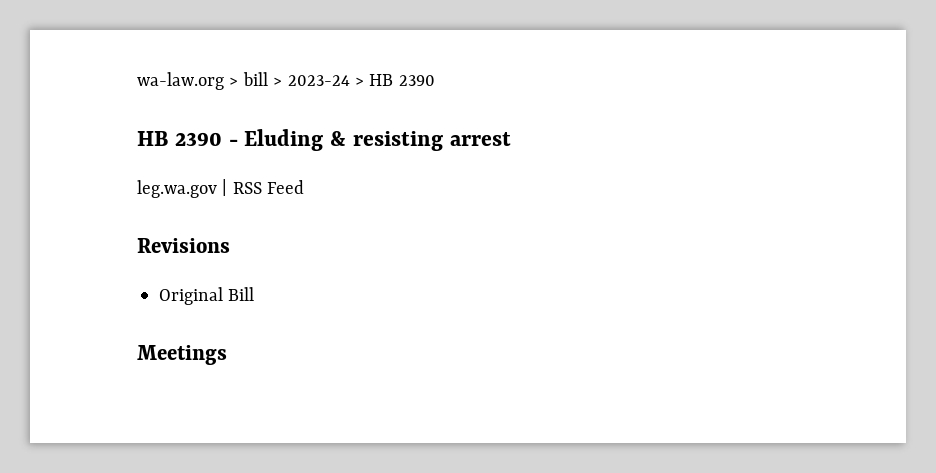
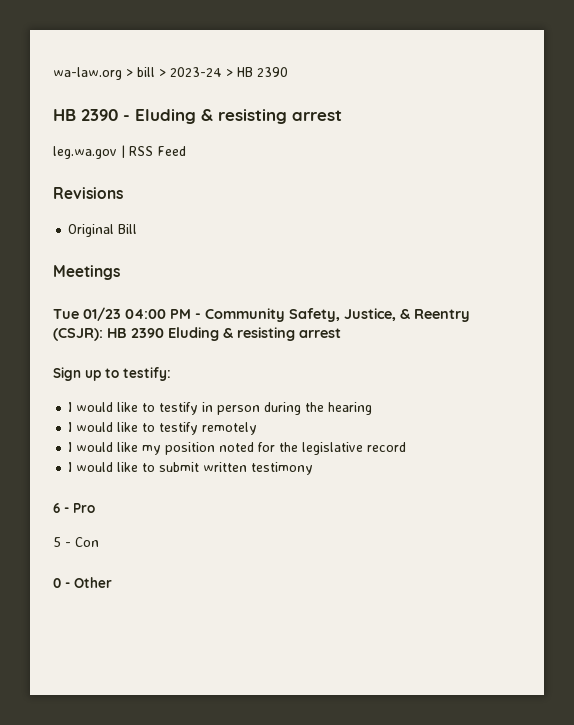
+ Tue 01/23 04:00 PM - Community Safety, Justice, & Reentry (CSJR): HB 2390 Eluding & resisting arrest
+ Sign up to testify:
+ I would like to testify in person during the hearing
+ I would like to testify remotely
+ I would like my position noted for the legislative record
+ I would like to submit written testimony
+ 6 - Pro
+ 5 - Con
+ 0 - Other

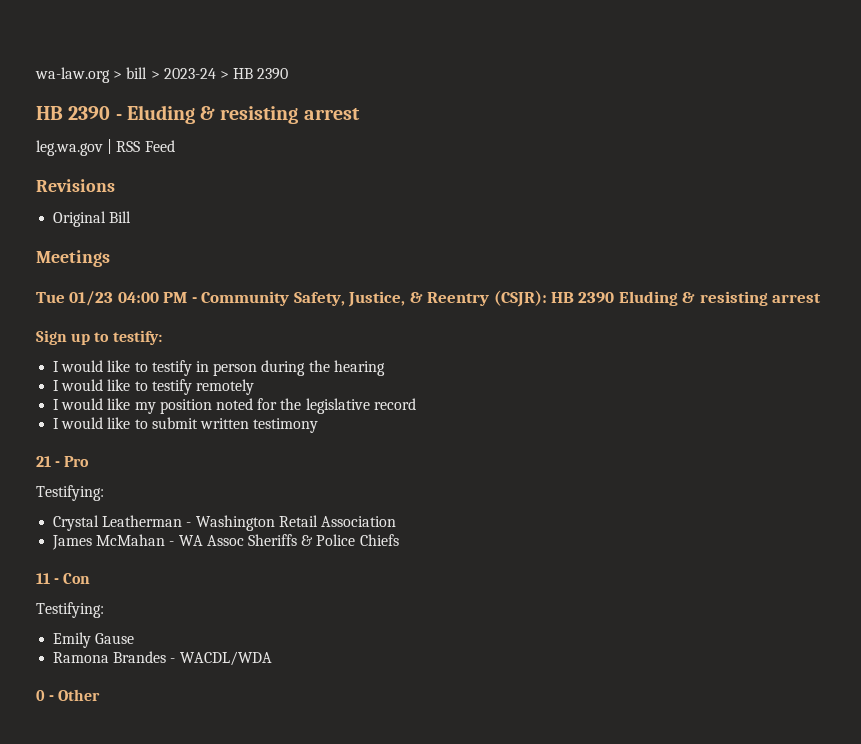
- 6 - Pro
- 5 - Con
+ 21 - Pro
+ Testifying:
+ Crystal Leatherman - Washington Retail Association
+ James McMahan - WA Assoc Sheriffs & Police Chiefs
+ 11 - Con
+ Testifying:
+ Emily Gause
+ Ramona Brandes - WACDL/WDA

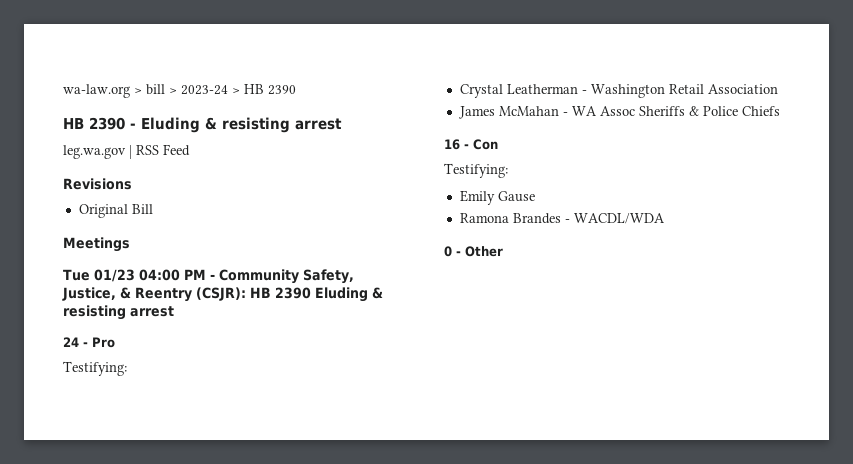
- Sign up to testify:
- I would like to testify in person during the hearing
- I would like to testify remotely
- I would like my position noted for the legislative record
- I would like to submit written testimony
- 21 - Pro
+ 24 - Pro
- 11 - Con
+ 16 - Con

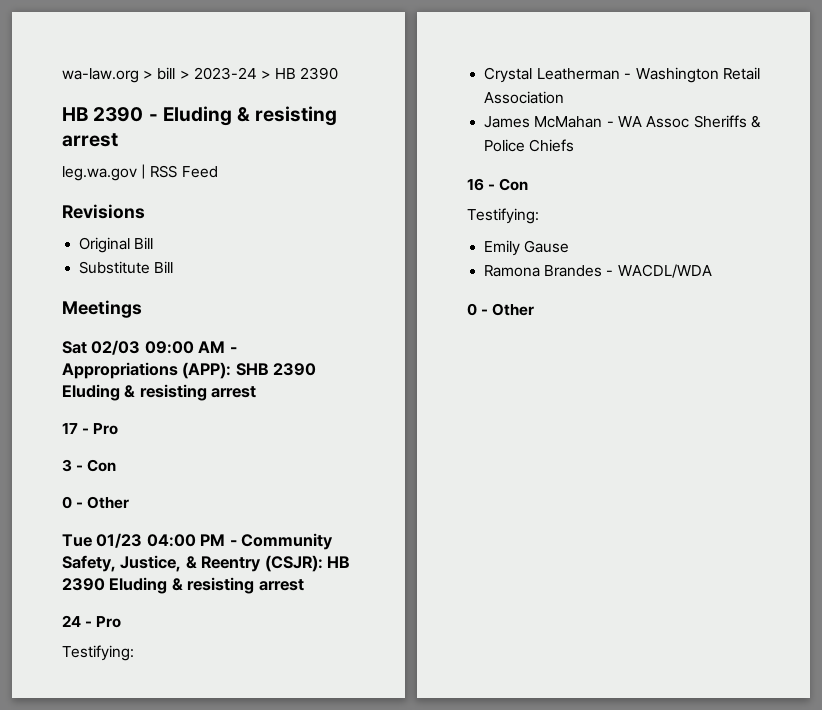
+ Substitute Bill
+ Sat 02/03 09:00 AM - Appropriations (APP): SHB 2390 Eluding & resisting arrest
+ 17 - Pro
+ 3 - Con
+ 0 - Other

